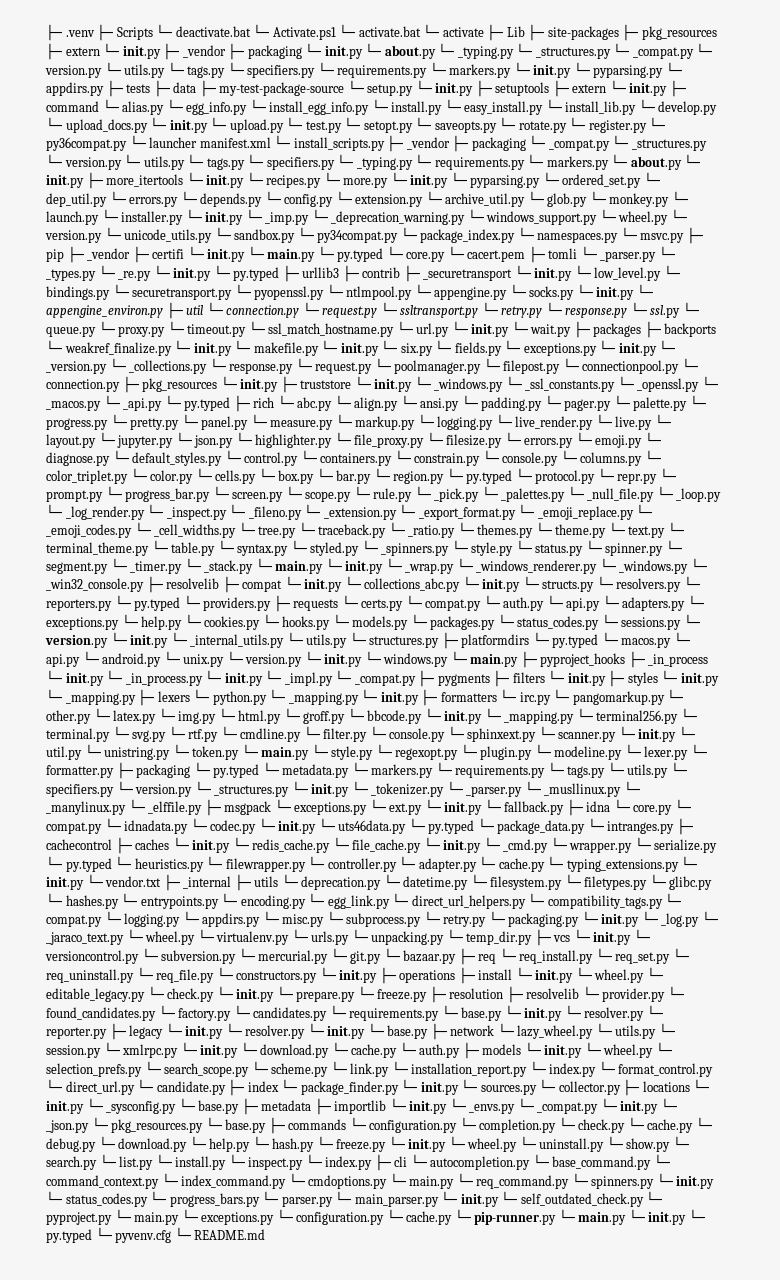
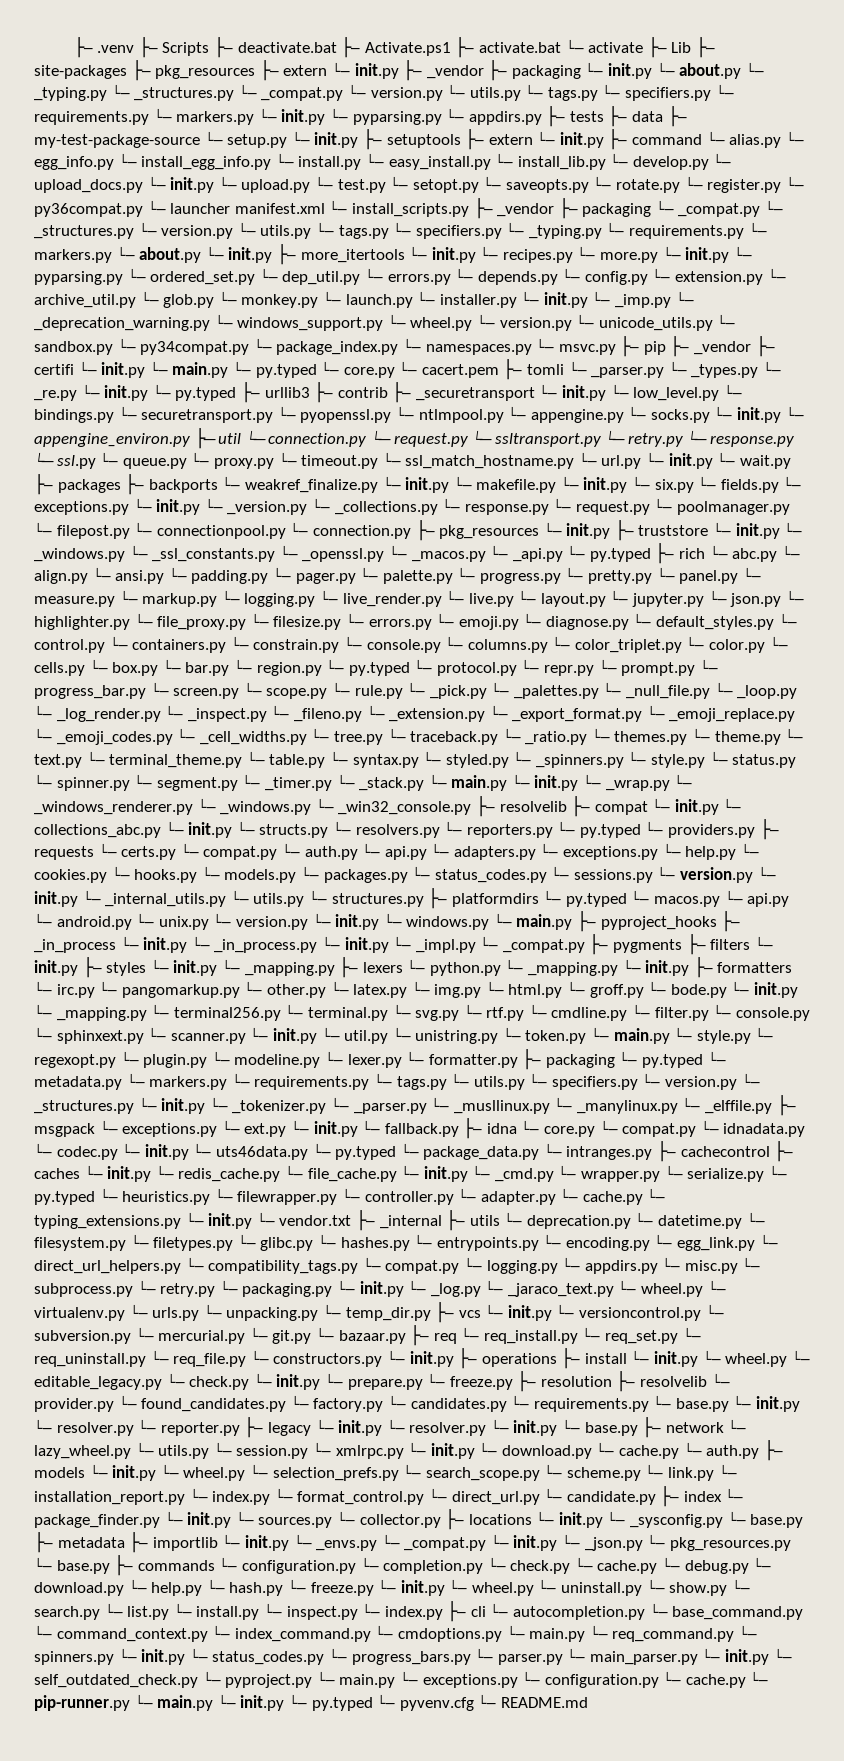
- ├─ .venv ├─ Scripts └─ deactivate.bat └─ Activate.ps1 └─ activate.bat └─ activate ├─ Lib ├─ site-packages ├─ pkg_resources ├─ extern └─ init.py ├─ _vendor ├─ packaging └─ init.py └─ about.py └─ _typing.py └─ _structures.py └─ _compat.py └─ version.py └─ utils.py └─ tags.py └─ specifiers.py └─ requirements.py └─ markers.py └─ init.py └─ pyparsing.py └─ appdirs.py ├─ tests ├─ data ├─ my-test-package-source └─ setup.py └─ init.py ├─ setuptools ├─ extern └─ init.py ├─ command └─ alias.py └─ egg_info.py └─ install_egg_info.py └─ install.py └─ easy_install.py └─ install_lib.py └─ develop.py └─ upload_docs.py └─ init.py └─ upload.py └─ test.py └─ setopt.py └─ saveopts.py └─ rotate.py └─ register.py └─ py36compat.py └─ launcher manifest.xml └─ install_scripts.py ├─ _vendor ├─ packaging └─ _compat.py └─ _structures.py └─ version.py └─ utils.py └─ tags.py └─ specifiers.py └─ _typing.py └─ requirements.py └─ markers.py └─ about.py └─ init.py ├─ more_itertools └─ init.py └─ recipes.py └─ more.py └─ init.py └─ pyparsing.py └─ ordered_set.py └─ dep_util.py └─ errors.py └─ depends.py └─ config.py └─ extension.py └─ archive_util.py └─ glob.py └─ monkey.py └─ launch.py └─ installer.py └─ init.py └─ _imp.py └─ _deprecation_warning.py └─ windows_support.py └─ wheel.py └─ version.py └─ unicode_utils.py └─ sandbox.py └─ py34compat.py └─ package_index.py └─ namespaces.py └─ msvc.py ├─ pip ├─ _vendor ├─ certifi └─ init.py └─ main.py └─ py.typed └─ core.py └─ cacert.pem ├─ tomli └─ _parser.py └─ _types.py └─ _re.py └─ init.py └─ py.typed ├─ urllib3 ├─ contrib ├─ _securetransport └─ init.py └─ low_level.py └─ bindings.py └─ securetransport.py └─ pyopenssl.py └─ ntlmpool.py └─ appengine.py └─ socks.py └─ init.py └─ appengine_environ.py ├─ util └─ connection.py └─ request.py └─ ssltransport.py └─ retry.py └─ response.py └─ ssl.py └─ queue.py └─ proxy.py └─ timeout.py └─ ssl_match_hostname.py └─ url.py └─ init.py └─ wait.py ├─ packages ├─ backports └─ weakref_finalize.py └─ init.py └─ makefile.py └─ init.py └─ six.py └─ fields.py └─ exceptions.py └─ init.py └─ _version.py └─ _collections.py └─ response.py └─ request.py └─ poolmanager.py └─ filepost.py └─ connectionpool.py └─ connection.py ├─ pkg_resources └─ init.py ├─ truststore └─ init.py └─ _windows.py └─ _ssl_constants.py └─ _openssl.py └─ _macos.py └─ _api.py └─ py.typed ├─ rich └─ abc.py └─ align.py └─ ansi.py └─ padding.py └─ pager.py └─ palette.py └─ progress.py └─ pretty.py └─ panel.py └─ measure.py └─ markup.py └─ logging.py └─ live_render.py └─ live.py └─ layout.py └─ jupyter.py └─ json.py └─ highlighter.py └─ file_proxy.py └─ filesize.py └─ errors.py └─ emoji.py └─ diagnose.py └─ default_styles.py └─ control.py └─ containers.py └─ constrain.py └─ console.py └─ columns.py └─ color_triplet.py └─ color.py └─ cells.py └─ box.py └─ bar.py └─ region.py └─ py.typed └─ protocol.py └─ repr.py └─ prompt.py └─ progress_bar.py └─ screen.py └─ scope.py └─ rule.py └─ _pick.py └─ _palettes.py └─ _null_file.py └─ _loop.py └─ _log_render.py └─ _inspect.py └─ _fileno.py └─ _extension.py └─ _export_format.py └─ _emoji_replace.py └─ _emoji_codes.py └─ _cell_widths.py └─ tree.py └─ traceback.py └─ _ratio.py └─ themes.py └─ theme.py └─ text.py └─ terminal_theme.py └─ table.py └─ syntax.py └─ styled.py └─ _spinners.py └─ style.py └─ status.py └─ spinner.py └─ segment.py └─ _timer.py └─ _stack.py └─ main.py └─ init.py └─ _wrap.py └─ _windows_renderer.py └─ _windows.py └─ _win32_console.py ├─ resolvelib ├─ compat └─ init.py └─ collections_abc.py └─ init.py └─ structs.py └─ resolvers.py └─ reporters.py └─ py.typed └─ providers.py ├─ requests └─ certs.py └─ compat.py └─ auth.py └─ api.py └─ adapters.py └─ exceptions.py └─ help.py └─ cookies.py └─ hooks.py └─ models.py └─ packages.py └─ status_codes.py └─ sessions.py └─ version.py └─ init.py └─ _internal_utils.py └─ utils.py └─ structures.py ├─ platformdirs └─ py.typed └─ macos.py └─ api.py └─ android.py └─ unix.py └─ version.py └─ init.py └─ windows.py └─ main.py ├─ pyproject_hooks ├─ _in_process └─ init.py └─ _in_process.py └─ init.py └─ _impl.py └─ _compat.py ├─ pygments ├─ filters └─ init.py ├─ styles └─ init.py └─ _mapping.py ├─ lexers └─ python.py └─ _mapping.py └─ init.py ├─ formatters └─ irc.py └─ pangomarkup.py └─ other.py └─ latex.py └─ img.py └─ html.py └─ groff.py └─ bbcode.py └─ init.py └─ _mapping.py └─ terminal256.py └─ terminal.py └─ svg.py └─ rtf.py └─ cmdline.py └─ filter.py └─ console.py └─ sphinxext.py └─ scanner.py └─ init.py └─ util.py └─ unistring.py └─ token.py └─ main.py └─ style.py └─ regexopt.py └─ plugin.py └─ modeline.py └─ lexer.py └─ formatter.py ├─ packaging └─ py.typed └─ metadata.py └─ markers.py └─ requirements.py └─ tags.py └─ utils.py └─ specifiers.py └─ version.py └─ _structures.py └─ init.py └─ _tokenizer.py └─ _parser.py └─ _musllinux.py └─ _manylinux.py └─ _elffile.py ├─ msgpack └─ exceptions.py └─ ext.py └─ init.py └─ fallback.py ├─ idna └─ core.py └─ compat.py └─ idnadata.py └─ codec.py └─ init.py └─ uts46data.py └─ py.typed └─ package_data.py └─ intranges.py ├─ cachecontrol ├─ caches └─ init.py └─ redis_cache.py └─ file_cache.py └─ init.py └─ _cmd.py └─ wrapper.py └─ serialize.py └─ py.typed └─ heuristics.py └─ filewrapper.py └─ controller.py └─ adapter.py └─ cache.py └─ typing_extensions.py └─ init.py └─ vendor.txt ├─ _internal ├─ utils └─ deprecation.py └─ datetime.py └─ filesystem.py └─ filetypes.py └─ glibc.py └─ hashes.py └─ entrypoints.py └─ encoding.py └─ egg_link.py └─ direct_url_helpers.py └─ compatibility_tags.py └─ compat.py └─ logging.py └─ appdirs.py └─ misc.py └─ subprocess.py └─ retry.py └─ packaging.py └─ init.py └─ _log.py └─ _jaraco_text.py └─ wheel.py └─ virtualenv.py └─ urls.py └─ unpacking.py └─ temp_dir.py ├─ vcs └─ init.py └─ versioncontrol.py └─ subversion.py └─ mercurial.py └─ git.py └─ bazaar.py ├─ req └─ req_install.py └─ req_set.py └─ req_uninstall.py └─ req_file.py └─ constructors.py └─ init.py ├─ operations ├─ install └─ init.py └─ wheel.py └─ editable_legacy.py └─ check.py └─ init.py └─ prepare.py └─ freeze.py ├─ resolution ├─ resolvelib └─ provider.py └─ found_candidates.py └─ factory.py └─ candidates.py └─ requirements.py └─ base.py └─ init.py └─ resolver.py └─ reporter.py ├─ legacy └─ init.py └─ resolver.py └─ init.py └─ base.py ├─ network └─ lazy_wheel.py └─ utils.py └─ session.py └─ xmlrpc.py └─ init.py └─ download.py └─ cache.py └─ auth.py ├─ models └─ init.py └─ wheel.py └─ selection_prefs.py └─ search_scope.py └─ scheme.py └─ link.py └─ installation_report.py └─ index.py └─ format_control.py └─ direct_url.py └─ candidate.py ├─ index └─ package_finder.py └─ init.py └─ sources.py └─ collector.py ├─ locations └─ init.py └─ _sysconfig.py └─ base.py ├─ metadata ├─ importlib └─ init.py └─ _envs.py └─ _compat.py └─ init.py └─ _json.py └─ pkg_resources.py └─ base.py ├─ commands └─ configuration.py └─ completion.py └─ check.py └─ cache.py └─ debug.py └─ download.py └─ help.py └─ hash.py └─ freeze.py └─ init.py └─ wheel.py └─ uninstall.py └─ show.py └─ search.py └─ list.py └─ install.py └─ inspect.py └─ index.py ├─ cli └─ autocompletion.py └─ base_command.py └─ command_context.py └─ index_command.py └─ cmdoptions.py └─ main.py └─ req_command.py └─ spinners.py └─ init.py └─ status_codes.py └─ progress_bars.py └─ parser.py └─ main_parser.py └─ init.py └─ self_outdated_check.py └─ pyproject.py └─ main.py └─ exceptions.py └─ configuration.py └─ cache.py └─ pip-runner.py └─ main.py └─ init.py └─ py.typed └─ pyvenv.cfg └─ README.md
+ ├─ .venv ├─ Scripts ├─ deactivate.bat ├─ Activate.ps1 ├─ activate.bat └─ activate ├─ Lib ├─ site-packages ├─ pkg_resources ├─ extern └─ init.py ├─ _vendor ├─ packaging └─ init.py └─ about.py └─ _typing.py └─ _structures.py └─ _compat.py └─ version.py └─ utils.py └─ tags.py └─ specifiers.py └─ requirements.py └─ markers.py └─ init.py └─ pyparsing.py └─ appdirs.py ├─ tests ├─ data ├─ my-test-package-source └─ setup.py └─ init.py ├─ setuptools ├─ extern └─ init.py ├─ command └─ alias.py └─ egg_info.py └─ install_egg_info.py └─ install.py └─ easy_install.py └─ install_lib.py └─ develop.py └─ upload_docs.py └─ init.py └─ upload.py └─ test.py └─ setopt.py └─ saveopts.py └─ rotate.py └─ register.py └─ py36compat.py └─ launcher manifest.xml └─ install_scripts.py ├─ _vendor ├─ packaging └─ _compat.py └─ _structures.py └─ version.py └─ utils.py └─ tags.py └─ specifiers.py └─ _typing.py └─ requirements.py └─ markers.py └─ about.py └─ init.py ├─ more_itertools └─ init.py └─ recipes.py └─ more.py └─ init.py └─ pyparsing.py └─ ordered_set.py └─ dep_util.py └─ errors.py └─ depends.py └─ config.py └─ extension.py └─ archive_util.py └─ glob.py └─ monkey.py └─ launch.py └─ installer.py └─ init.py └─ _imp.py └─ _deprecation_warning.py └─ windows_support.py └─ wheel.py └─ version.py └─ unicode_utils.py └─ sandbox.py └─ py34compat.py └─ package_index.py └─ namespaces.py └─ msvc.py ├─ pip ├─ _vendor ├─ certifi └─ init.py └─ main.py └─ py.typed └─ core.py └─ cacert.pem ├─ tomli └─ _parser.py └─ _types.py └─ _re.py └─ init.py └─ py.typed ├─ urllib3 ├─ contrib ├─ _securetransport └─ init.py └─ low_level.py └─ bindings.py └─ securetransport.py └─ pyopenssl.py └─ ntlmpool.py └─ appengine.py └─ socks.py └─ init.py └─ appengine_environ.py ├─ util └─ connection.py └─ request.py └─ ssltransport.py └─ retry.py └─ response.py └─ ssl.py └─ queue.py └─ proxy.py └─ timeout.py └─ ssl_match_hostname.py └─ url.py └─ init.py └─ wait.py ├─ packages ├─ backports └─ weakref_finalize.py └─ init.py └─ makefile.py └─ init.py └─ six.py └─ fields.py └─ exceptions.py └─ init.py └─ _version.py └─ _collections.py └─ response.py └─ request.py └─ poolmanager.py └─ filepost.py └─ connectionpool.py └─ connection.py ├─ pkg_resources └─ init.py ├─ truststore └─ init.py └─ _windows.py └─ _ssl_constants.py └─ _openssl.py └─ _macos.py └─ _api.py └─ py.typed ├─ rich └─ abc.py └─ align.py └─ ansi.py └─ padding.py └─ pager.py └─ palette.py └─ progress.py └─ pretty.py └─ panel.py └─ measure.py └─ markup.py └─ logging.py └─ live_render.py └─ live.py └─ layout.py └─ jupyter.py └─ json.py └─ highlighter.py └─ file_proxy.py └─ filesize.py └─ errors.py └─ emoji.py └─ diagnose.py └─ default_styles.py └─ control.py └─ containers.py └─ constrain.py └─ console.py └─ columns.py └─ color_triplet.py └─ color.py └─ cells.py └─ box.py └─ bar.py └─ region.py └─ py.typed └─ protocol.py └─ repr.py └─ prompt.py └─ progress_bar.py └─ screen.py └─ scope.py └─ rule.py └─ _pick.py └─ _palettes.py └─ _null_file.py └─ _loop.py └─ _log_render.py └─ _inspect.py └─ _fileno.py └─ _extension.py └─ _export_format.py └─ _emoji_replace.py └─ _emoji_codes.py └─ _cell_widths.py └─ tree.py └─ traceback.py └─ _ratio.py └─ themes.py └─ theme.py └─ text.py └─ terminal_theme.py └─ table.py └─ syntax.py └─ styled.py └─ _spinners.py └─ style.py └─ status.py └─ spinner.py └─ segment.py └─ _timer.py └─ _stack.py └─ main.py └─ init.py └─ _wrap.py └─ _windows_renderer.py └─ _windows.py └─ _win32_console.py ├─ resolvelib ├─ compat └─ init.py └─ collections_abc.py └─ init.py └─ structs.py └─ resolvers.py └─ reporters.py └─ py.typed └─ providers.py ├─ requests └─ certs.py └─ compat.py └─ auth.py └─ api.py └─ adapters.py └─ exceptions.py └─ help.py └─ cookies.py └─ hooks.py └─ models.py └─ packages.py └─ status_codes.py └─ sessions.py └─ version.py └─ init.py └─ _internal_utils.py └─ utils.py └─ structures.py ├─ platformdirs └─ py.typed └─ macos.py └─ api.py └─ android.py └─ unix.py └─ version.py └─ init.py └─ windows.py └─ main.py ├─ pyproject_hooks ├─ _in_process └─ init.py └─ _in_process.py └─ init.py └─ _impl.py └─ _compat.py ├─ pygments ├─ filters └─ init.py ├─ styles └─ init.py └─ _mapping.py ├─ lexers └─ python.py └─ _mapping.py └─ init.py ├─ formatters └─ irc.py └─ pangomarkup.py └─ other.py └─ latex.py └─ img.py └─ html.py └─ groff.py └─ bode.py └─ init.py └─ _mapping.py └─ terminal256.py └─ terminal.py └─ svg.py └─ rtf.py └─ cmdline.py └─ filter.py └─ console.py └─ sphinxext.py └─ scanner.py └─ init.py └─ util.py └─ unistring.py └─ token.py └─ main.py └─ style.py └─ regexopt.py └─ plugin.py └─ modeline.py └─ lexer.py └─ formatter.py ├─ packaging └─ py.typed └─ metadata.py └─ markers.py └─ requirements.py └─ tags.py └─ utils.py └─ specifiers.py └─ version.py └─ _structures.py └─ init.py └─ _tokenizer.py └─ _parser.py └─ _musllinux.py └─ _manylinux.py └─ _elffile.py ├─ msgpack └─ exceptions.py └─ ext.py └─ init.py └─ fallback.py ├─ idna └─ core.py └─ compat.py └─ idnadata.py └─ codec.py └─ init.py └─ uts46data.py └─ py.typed └─ package_data.py └─ intranges.py ├─ cachecontrol ├─ caches └─ init.py └─ redis_cache.py └─ file_cache.py └─ init.py └─ _cmd.py └─ wrapper.py └─ serialize.py └─ py.typed └─ heuristics.py └─ filewrapper.py └─ controller.py └─ adapter.py └─ cache.py └─ typing_extensions.py └─ init.py └─ vendor.txt ├─ _internal ├─ utils └─ deprecation.py └─ datetime.py └─ filesystem.py └─ filetypes.py └─ glibc.py └─ hashes.py └─ entrypoints.py └─ encoding.py └─ egg_link.py └─ direct_url_helpers.py └─ compatibility_tags.py └─ compat.py └─ logging.py └─ appdirs.py └─ misc.py └─ subprocess.py └─ retry.py └─ packaging.py └─ init.py └─ _log.py └─ _jaraco_text.py └─ wheel.py └─ virtualenv.py └─ urls.py └─ unpacking.py └─ temp_dir.py ├─ vcs └─ init.py └─ versioncontrol.py └─ subversion.py └─ mercurial.py └─ git.py └─ bazaar.py ├─ req └─ req_install.py └─ req_set.py └─ req_uninstall.py └─ req_file.py └─ constructors.py └─ init.py ├─ operations ├─ install └─ init.py └─ wheel.py └─ editable_legacy.py └─ check.py └─ init.py └─ prepare.py └─ freeze.py ├─ resolution ├─ resolvelib └─ provider.py └─ found_candidates.py └─ factory.py └─ candidates.py └─ requirements.py └─ base.py └─ init.py └─ resolver.py └─ reporter.py ├─ legacy └─ init.py └─ resolver.py └─ init.py └─ base.py ├─ network └─ lazy_wheel.py └─ utils.py └─ session.py └─ xmlrpc.py └─ init.py └─ download.py └─ cache.py └─ auth.py ├─ models └─ init.py └─ wheel.py └─ selection_prefs.py └─ search_scope.py └─ scheme.py └─ link.py └─ installation_report.py └─ index.py └─ format_control.py └─ direct_url.py └─ candidate.py ├─ index └─ package_finder.py └─ init.py └─ sources.py └─ collector.py ├─ locations └─ init.py └─ _sysconfig.py └─ base.py ├─ metadata ├─ importlib └─ init.py └─ _envs.py └─ _compat.py └─ init.py └─ _json.py └─ pkg_resources.py └─ base.py ├─ commands └─ configuration.py └─ completion.py └─ check.py └─ cache.py └─ debug.py └─ download.py └─ help.py └─ hash.py └─ freeze.py └─ init.py └─ wheel.py └─ uninstall.py └─ show.py └─ search.py └─ list.py └─ install.py └─ inspect.py └─ index.py ├─ cli └─ autocompletion.py └─ base_command.py └─ command_context.py └─ index_command.py └─ cmdoptions.py └─ main.py └─ req_command.py └─ spinners.py └─ init.py └─ status_codes.py └─ progress_bars.py └─ parser.py └─ main_parser.py └─ init.py └─ self_outdated_check.py └─ pyproject.py └─ main.py └─ exceptions.py └─ configuration.py └─ cache.py └─ pip-runner.py └─ main.py └─ init.py └─ py.typed └─ pyvenv.cfg └─ README.md

